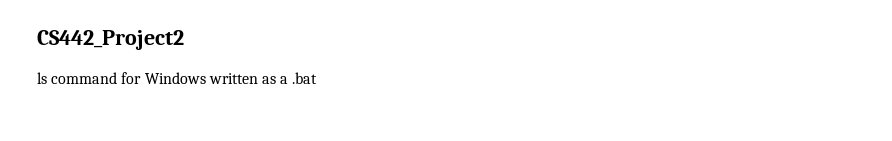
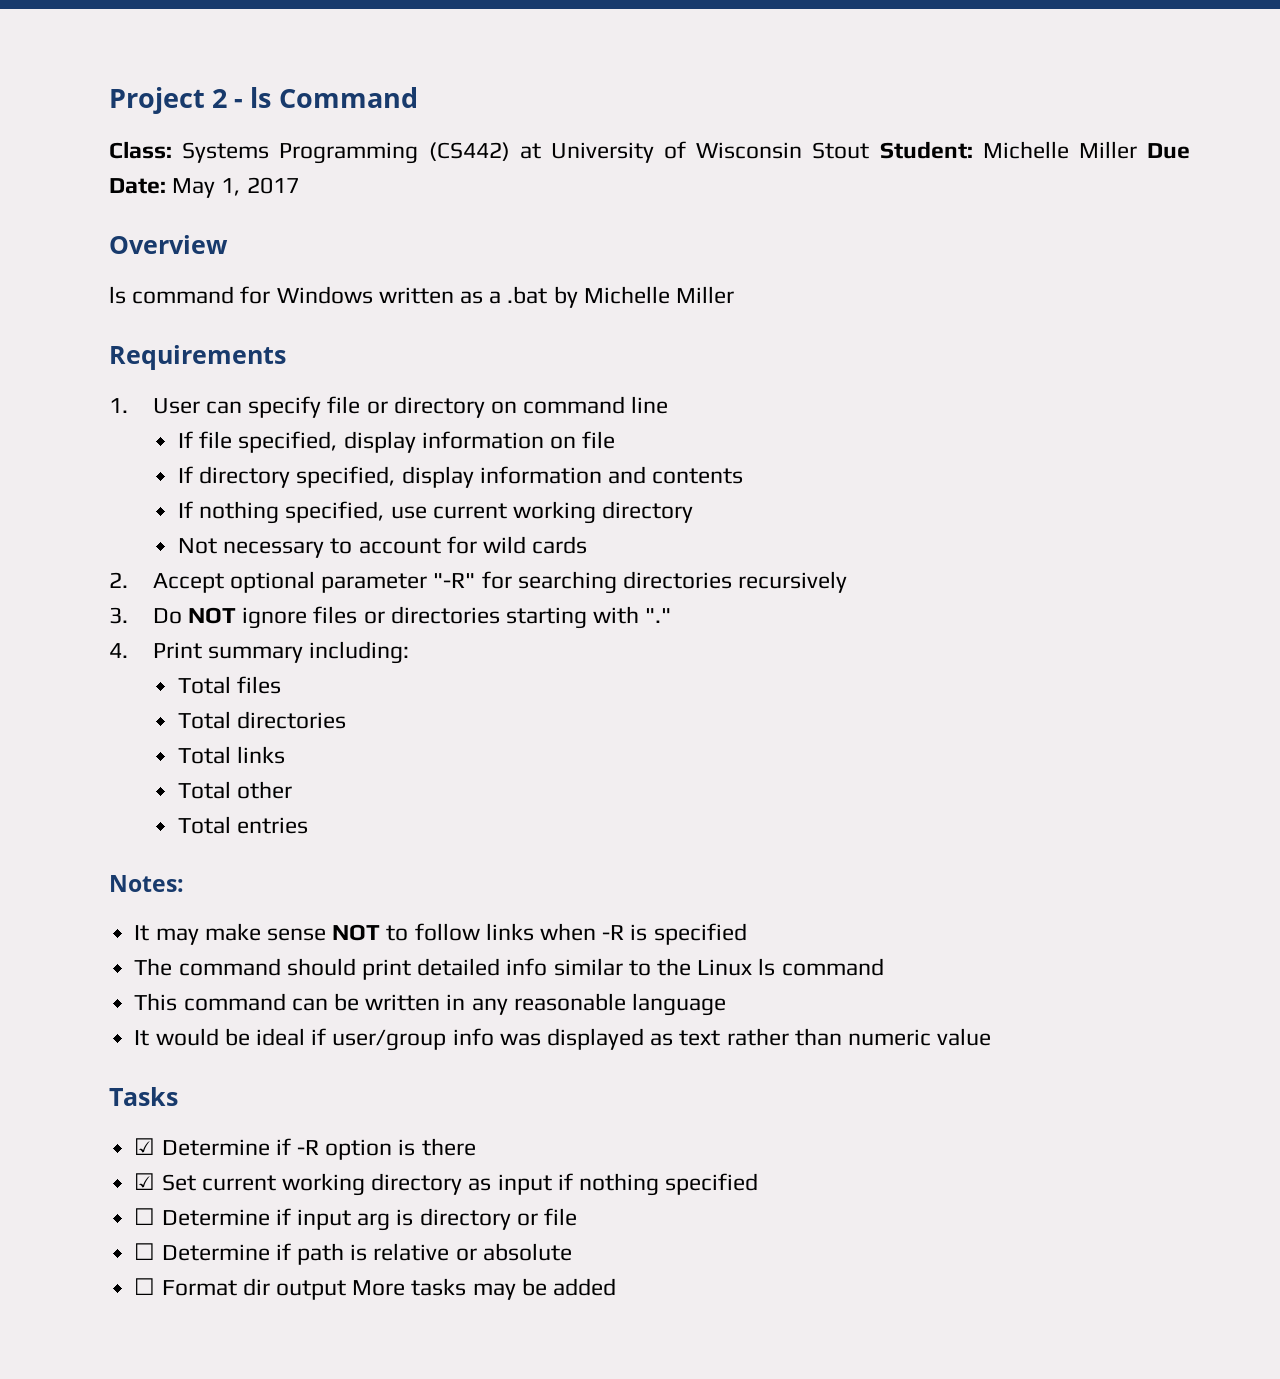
- CS442_Project2
+ Project 2 - ls Command
+ Class: Systems Programming (CS442) at University of Wisconsin Stout Student: Michelle Miller Due Date: May 1, 2017
+ Overview
- ls command for Windows written as a .bat
+ ls command for Windows written as a .bat by Michelle Miller
+ Requirements
+ 1. User can specify file or directory on command line
+ If file specified, display information on file
+ If directory specified, display information and contents
+ If nothing specified, use current working directory
+ Not necessary to account for wild cards
+ 2. Accept optional parameter "-R" for searching directories recursively
+ 3. Do NOT ignore files or directories starting with "."
+ 4. Print summary including:
+ Total files
+ Total directories
+ Total links
+ Total other
+ Total entries
+ Notes:
+ It may make sense NOT to follow links when -R is specified
+ The command should print detailed info similar to the Linux ls command
+ This command can be written in any reasonable language
+ It would be ideal if user/group info was displayed as text rather than numeric value
+ Tasks
+ ☑ Determine if -R option is there
+ ☑ Set current working directory as input if nothing specified
+ ☐ Determine if input arg is directory or file
+ ☐ Determine if path is relative or absolute
+ ☐ Format dir output More tasks may be added

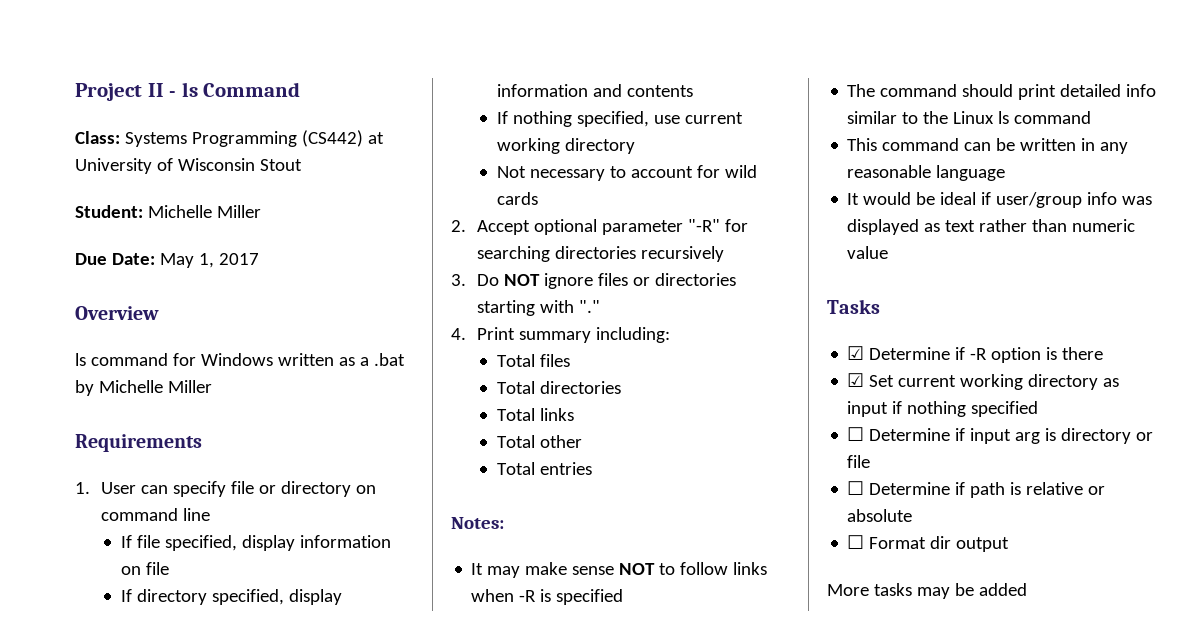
- Project 2 - ls Command
+ Project II - ls Command
- Class: Systems Programming (CS442) at University of Wisconsin Stout Student: Michelle Miller Due Date: May 1, 2017
+ Class: Systems Programming (CS442) at University of Wisconsin Stout
+ Student: Michelle Miller
+ Due Date: May 1, 2017
- ☐ Format dir output More tasks may be added
+ ☐ Format dir output
+ More tasks may be added

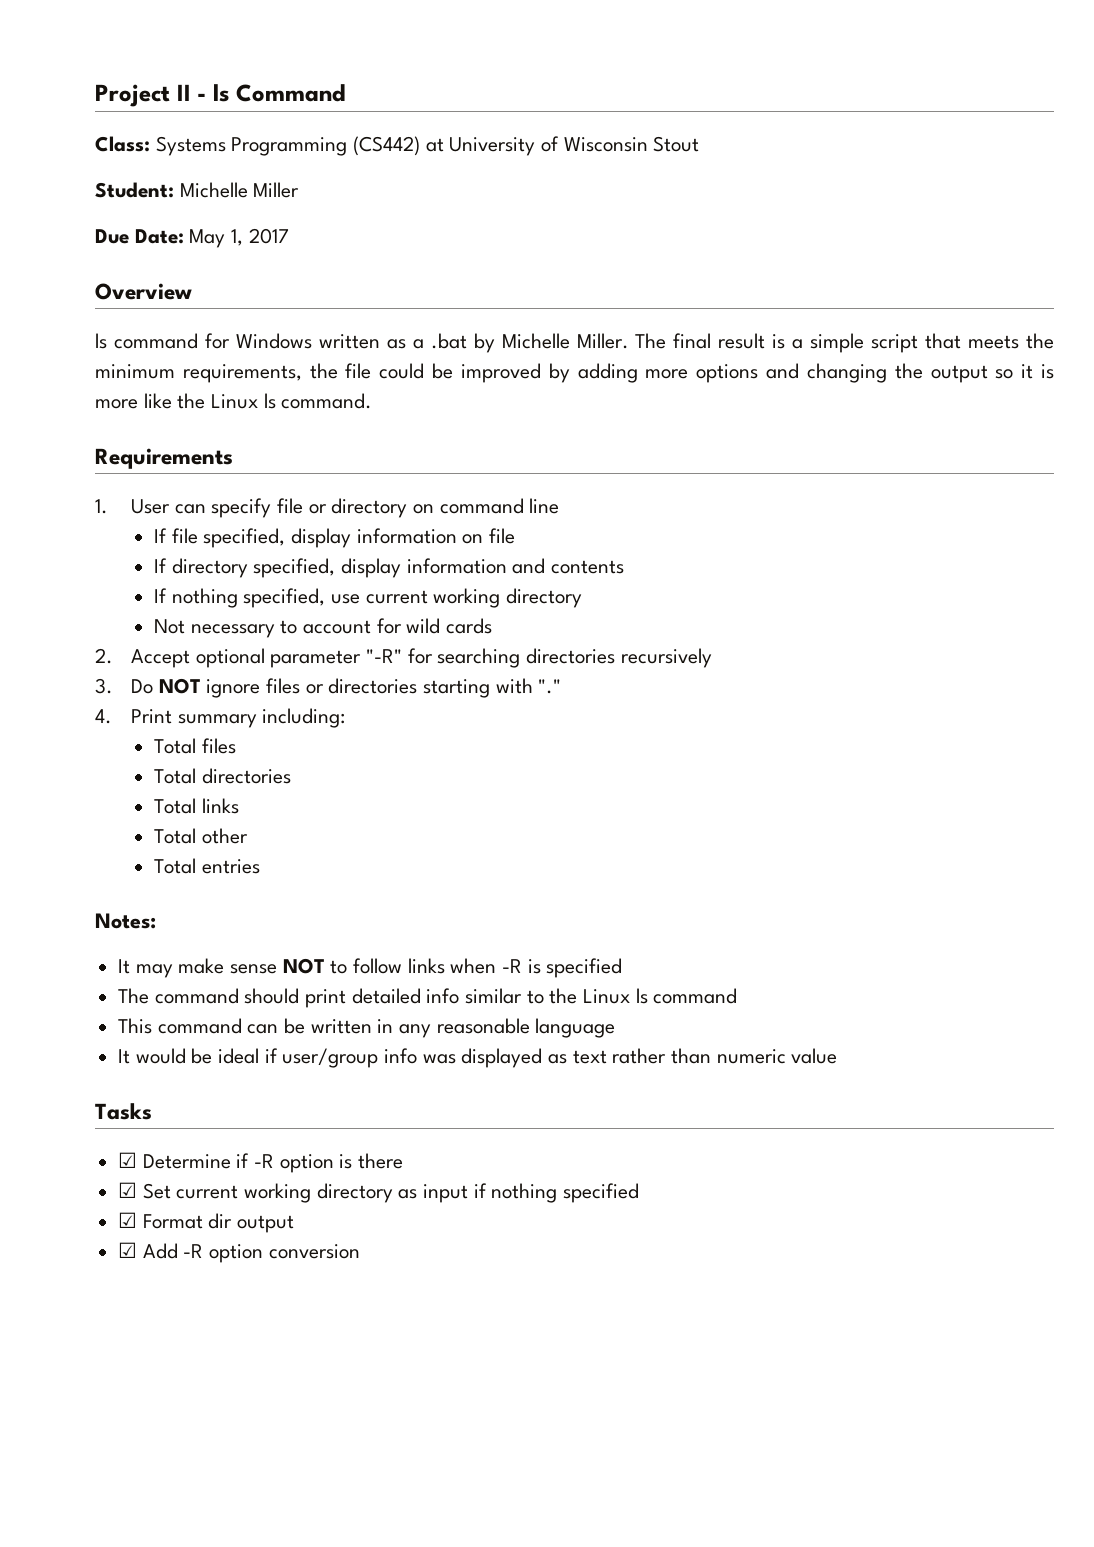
- ls command for Windows written as a .bat by Michelle Miller
+ ls command for Windows written as a .bat by Michelle Miller. The final result is a simple script that meets the minimum requirements, the file could be improved by adding more options and changing the output so it is more like the Linux ls command.
- ☐ Determine if input arg is directory or file
- ☐ Determine if path is relative or absolute
- ☐ Format dir output
- More tasks may be added
+ ☑ Format dir output
+ ☑ Add -R option conversion

